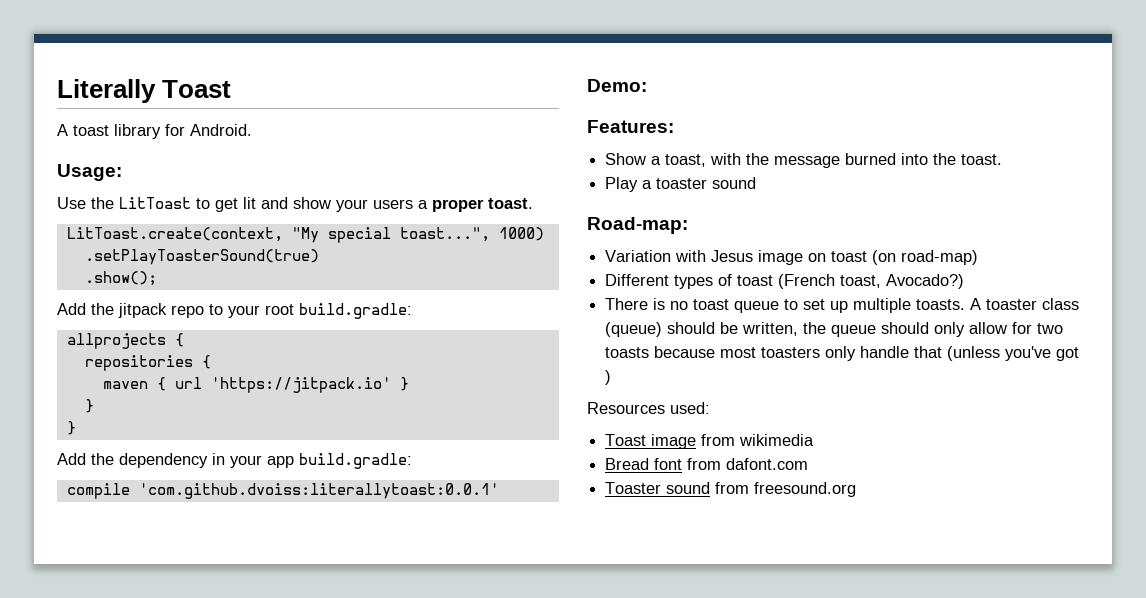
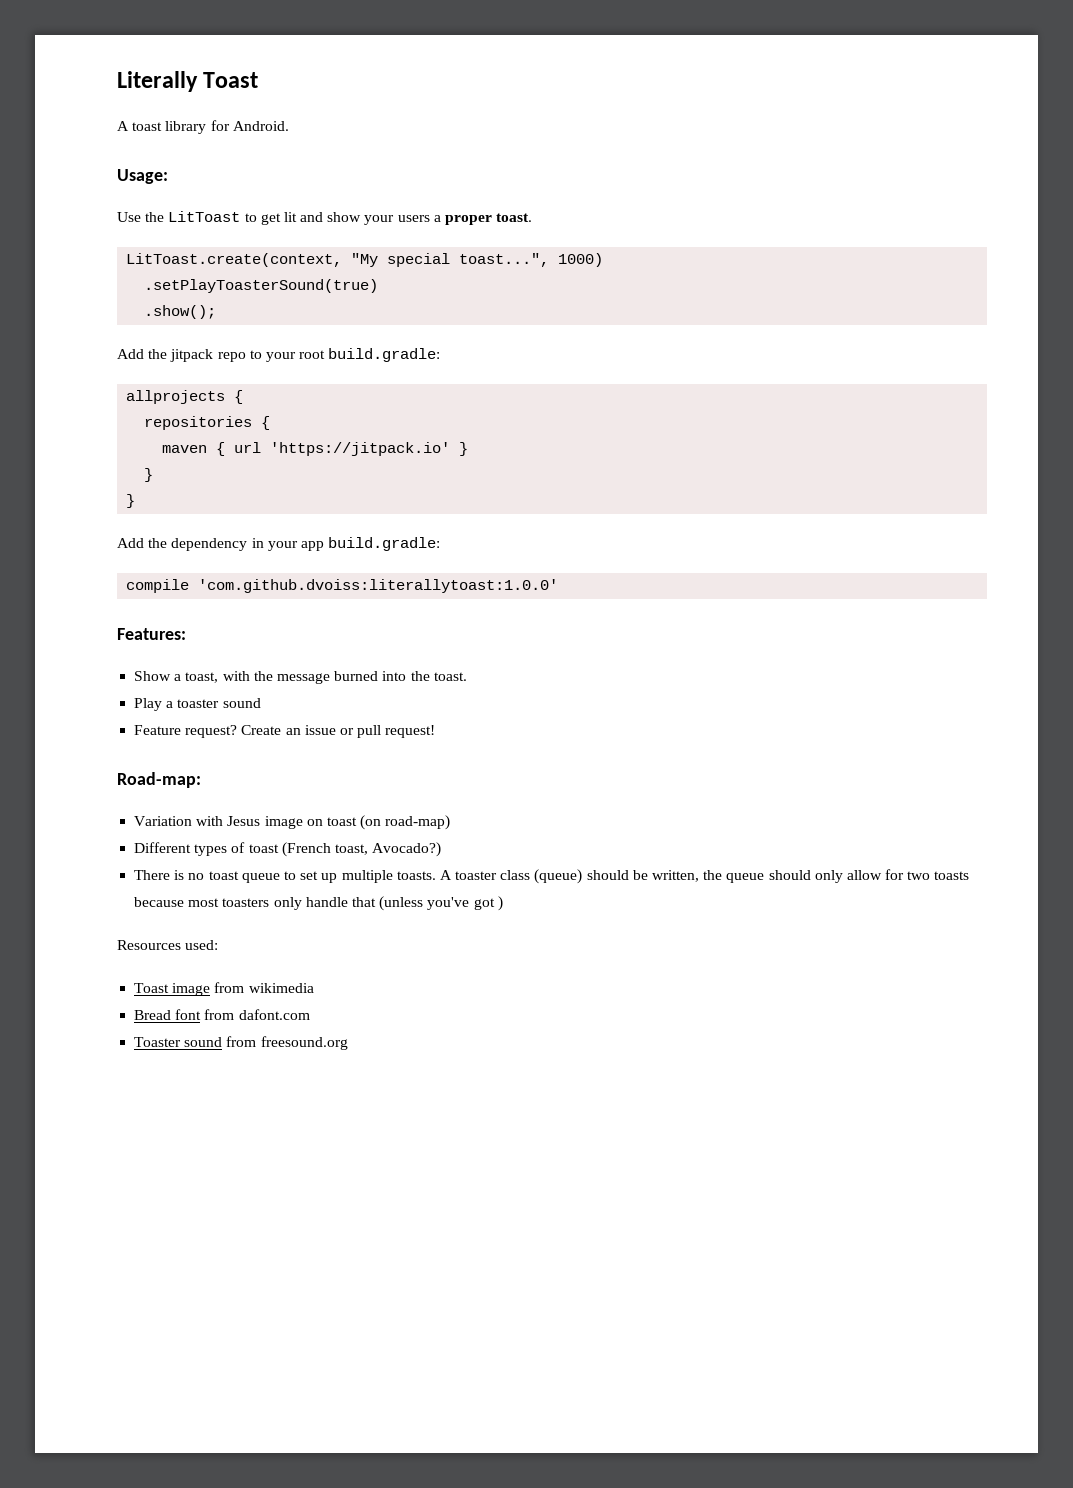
- compile 'com.github.dvoiss:literallytoast:0.0.1'
- Demo:
+ compile 'com.github.dvoiss:literallytoast:1.0.0'
+ Feature request? Create an issue or pull request!

